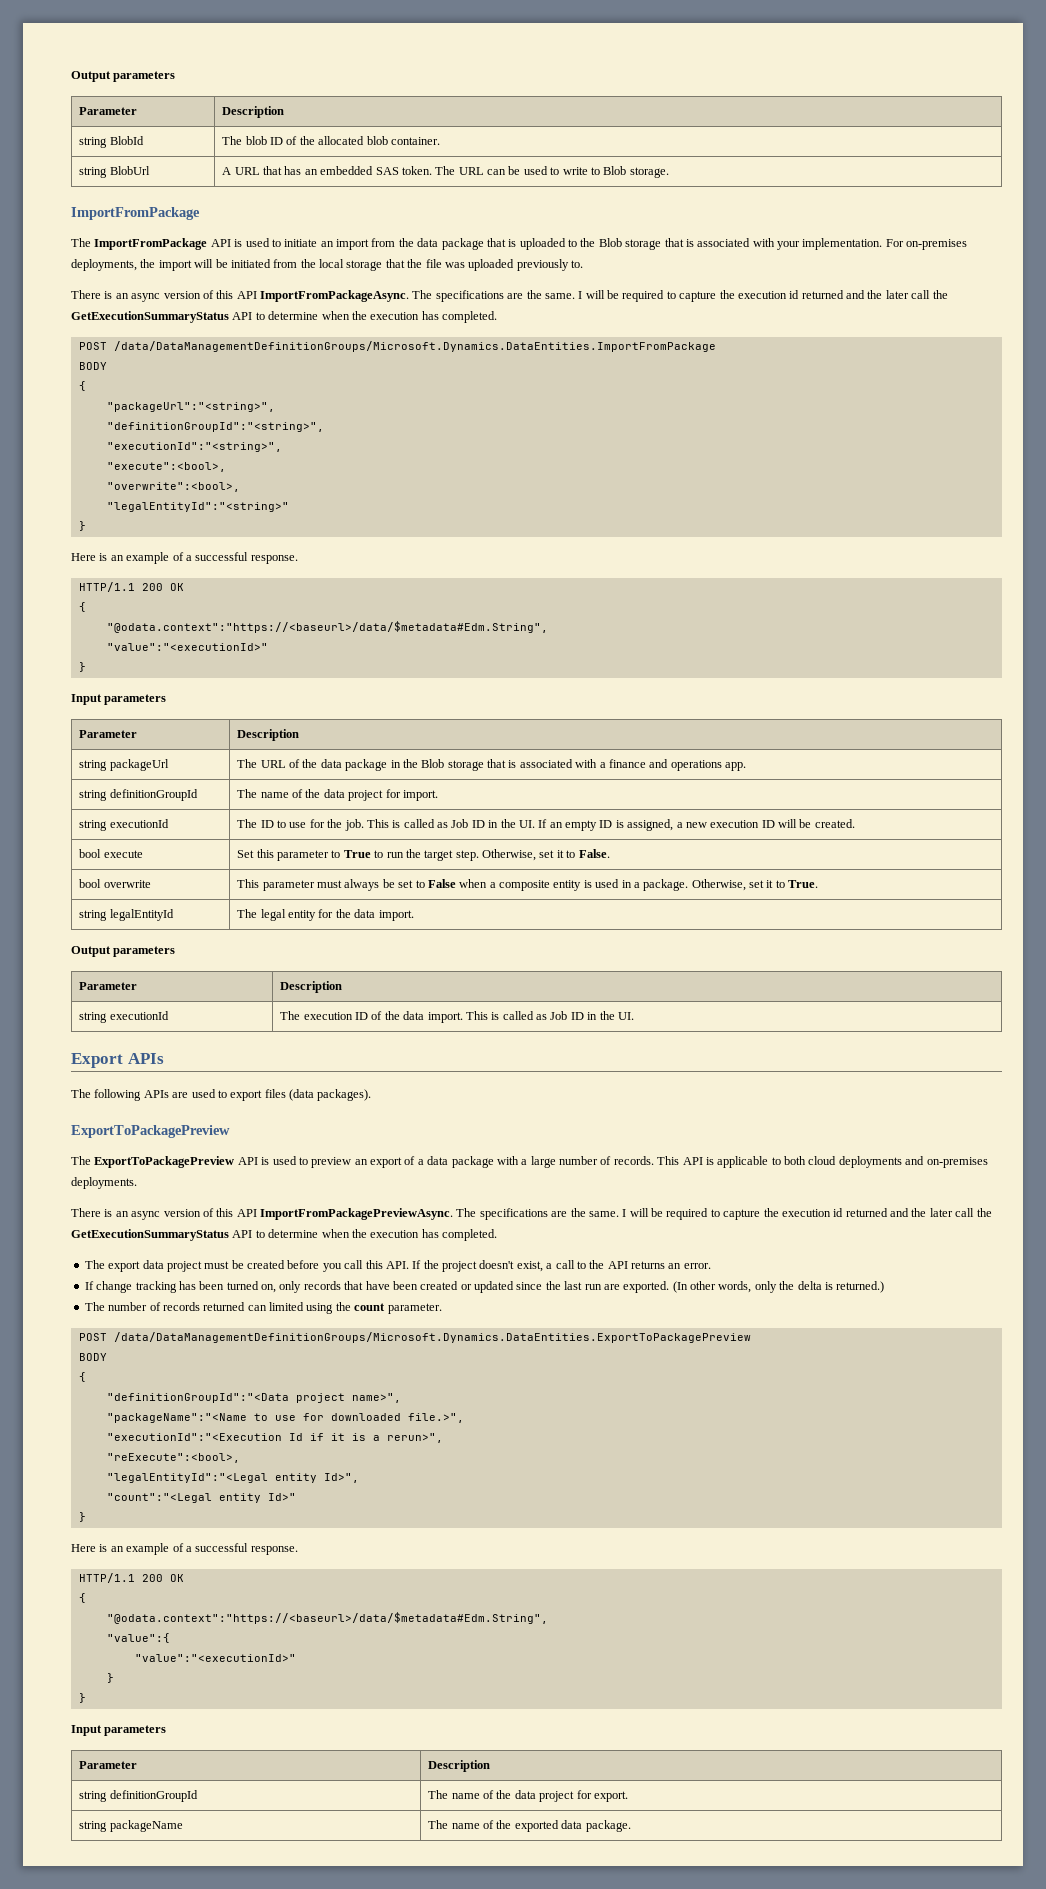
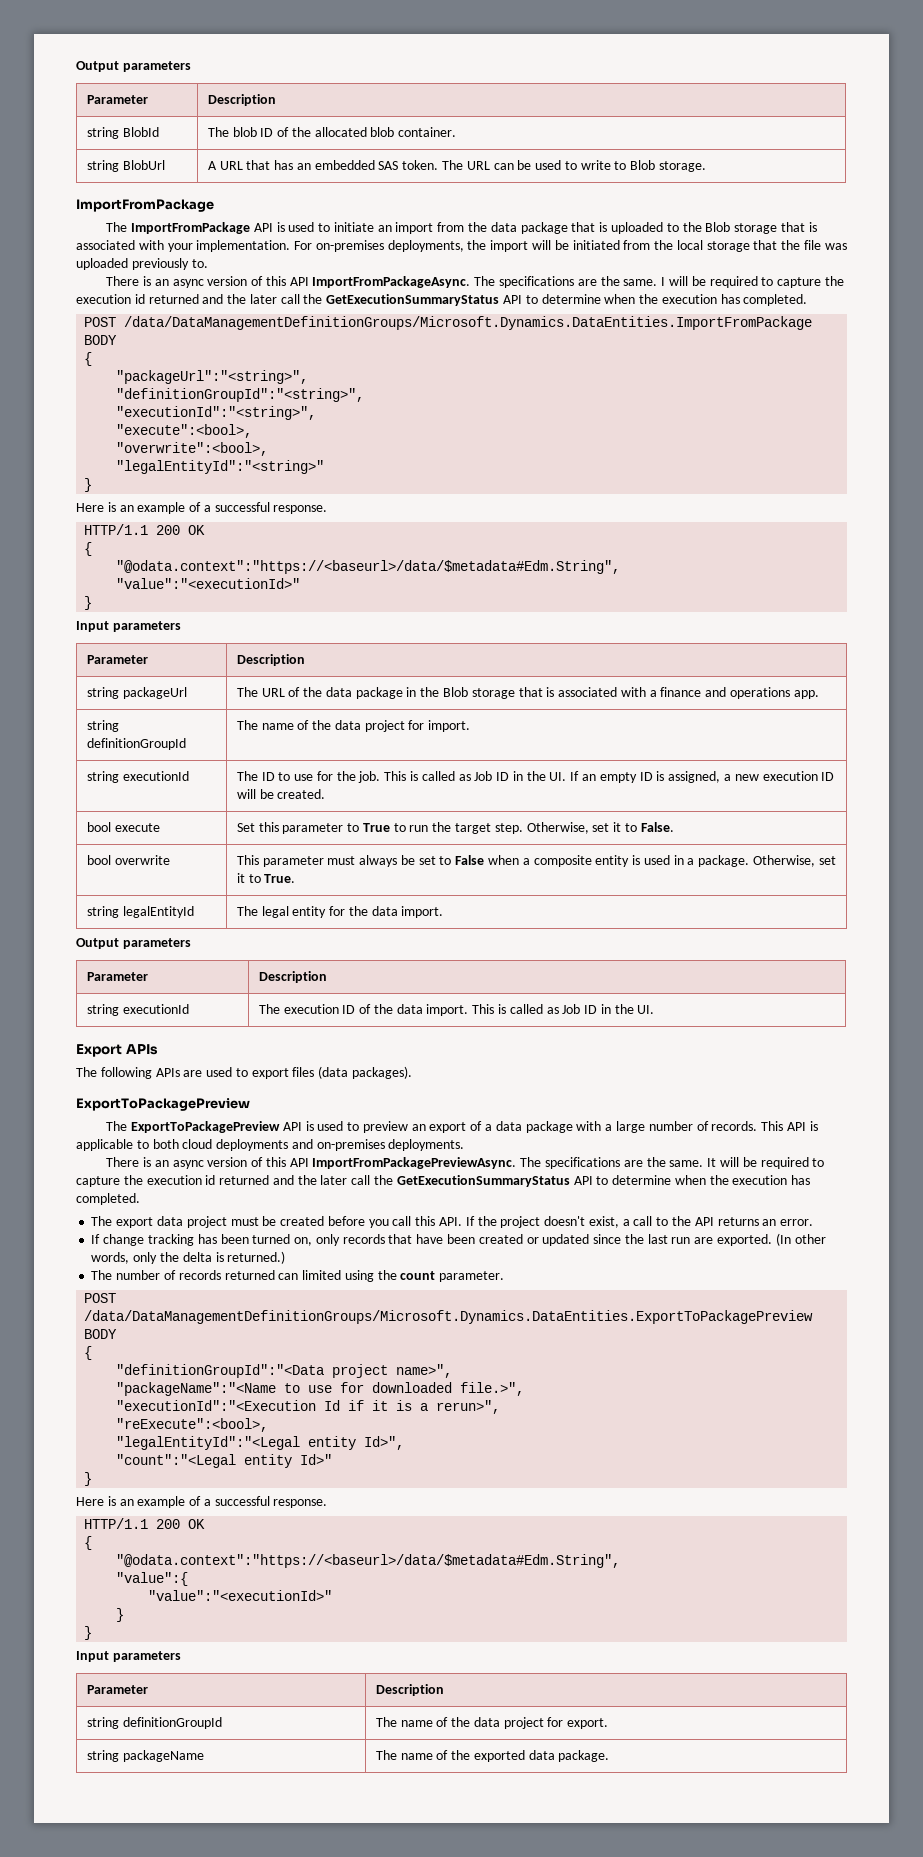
- There is an async version of this API ImportFromPackagePreviewAsync. The specifications are the same. I will be required to capture the execution id returned and the later call the GetExecutionSummaryStatus API to determine when the execution has completed.
+ There is an async version of this API ImportFromPackagePreviewAsync. The specifications are the same. It will be required to capture the execution id returned and the later call the GetExecutionSummaryStatus API to determine when the execution has completed.

